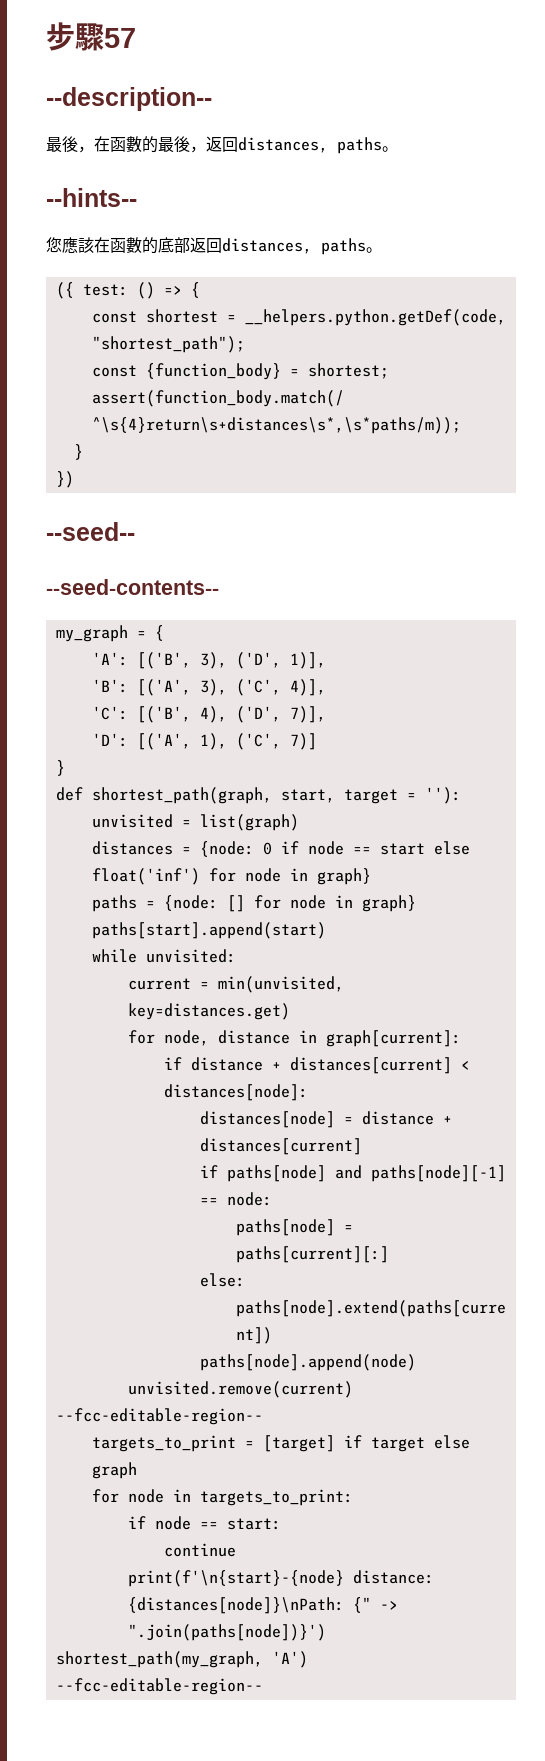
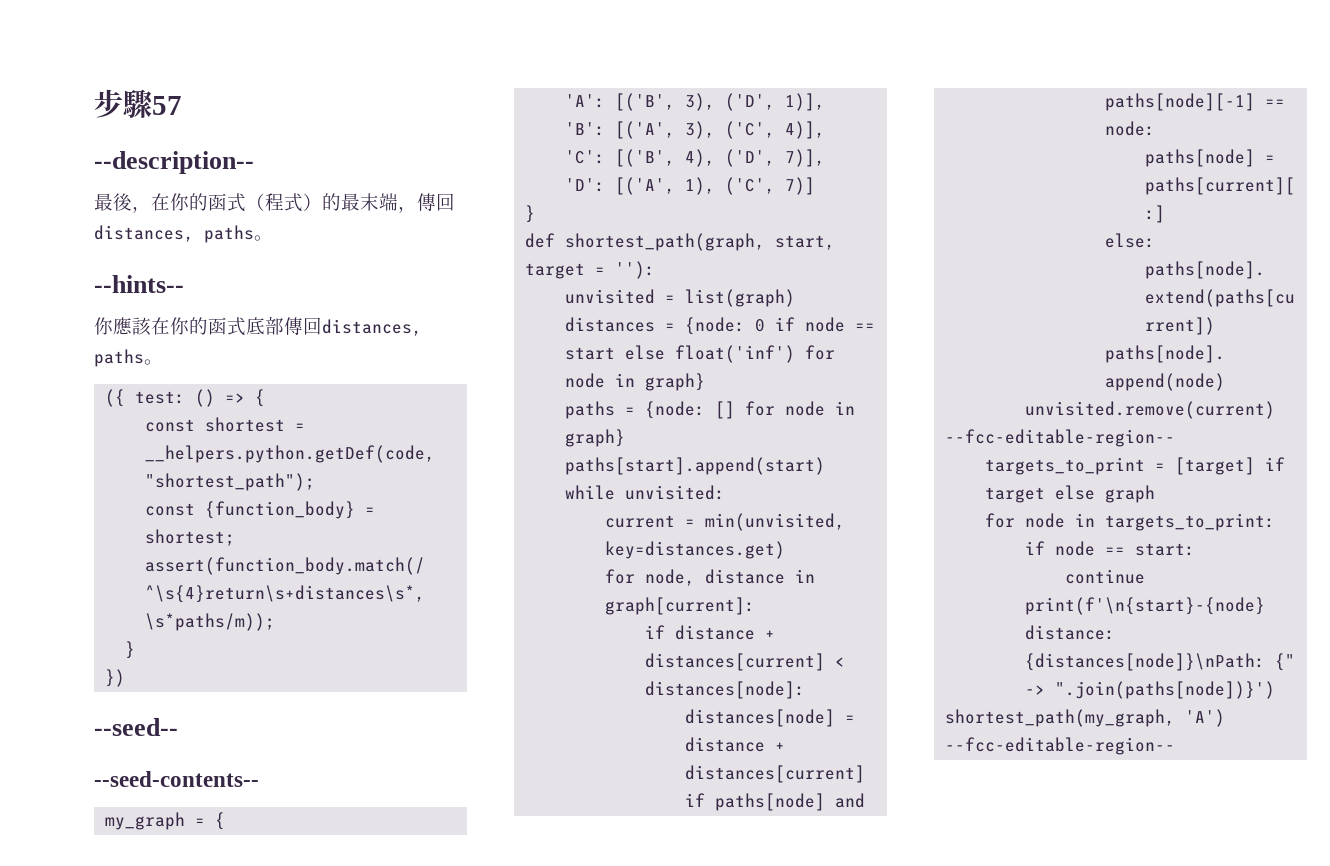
- 最後，在函數的最後，返回distances, paths。
+ 最後，在你的函式（程式）的最末端，傳回distances, paths。
- 您應該在函數的底部返回distances, paths。
+ 你應該在你的函式底部傳回distances, paths。

